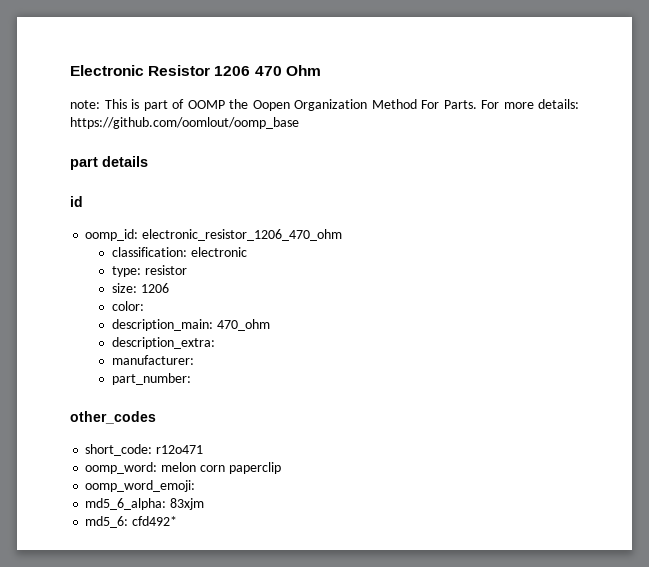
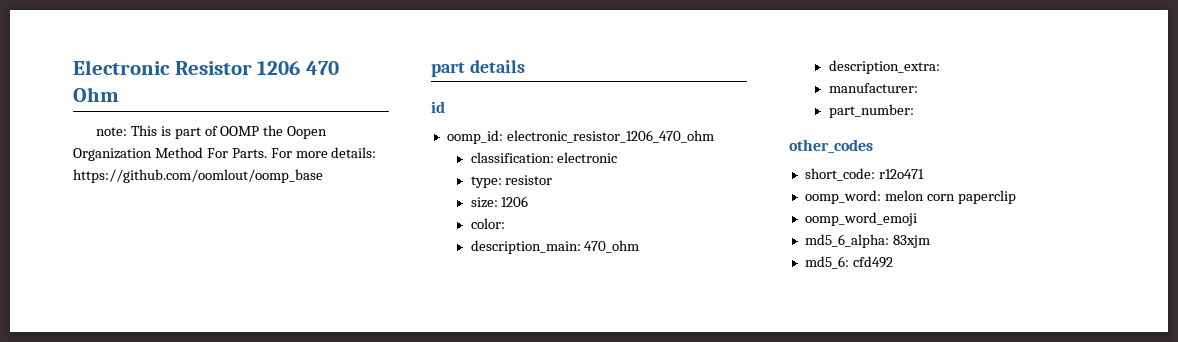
- oomp_word_emoji:
+ oomp_word_emoji
- md5_6: cfd492*
+ md5_6: cfd492

